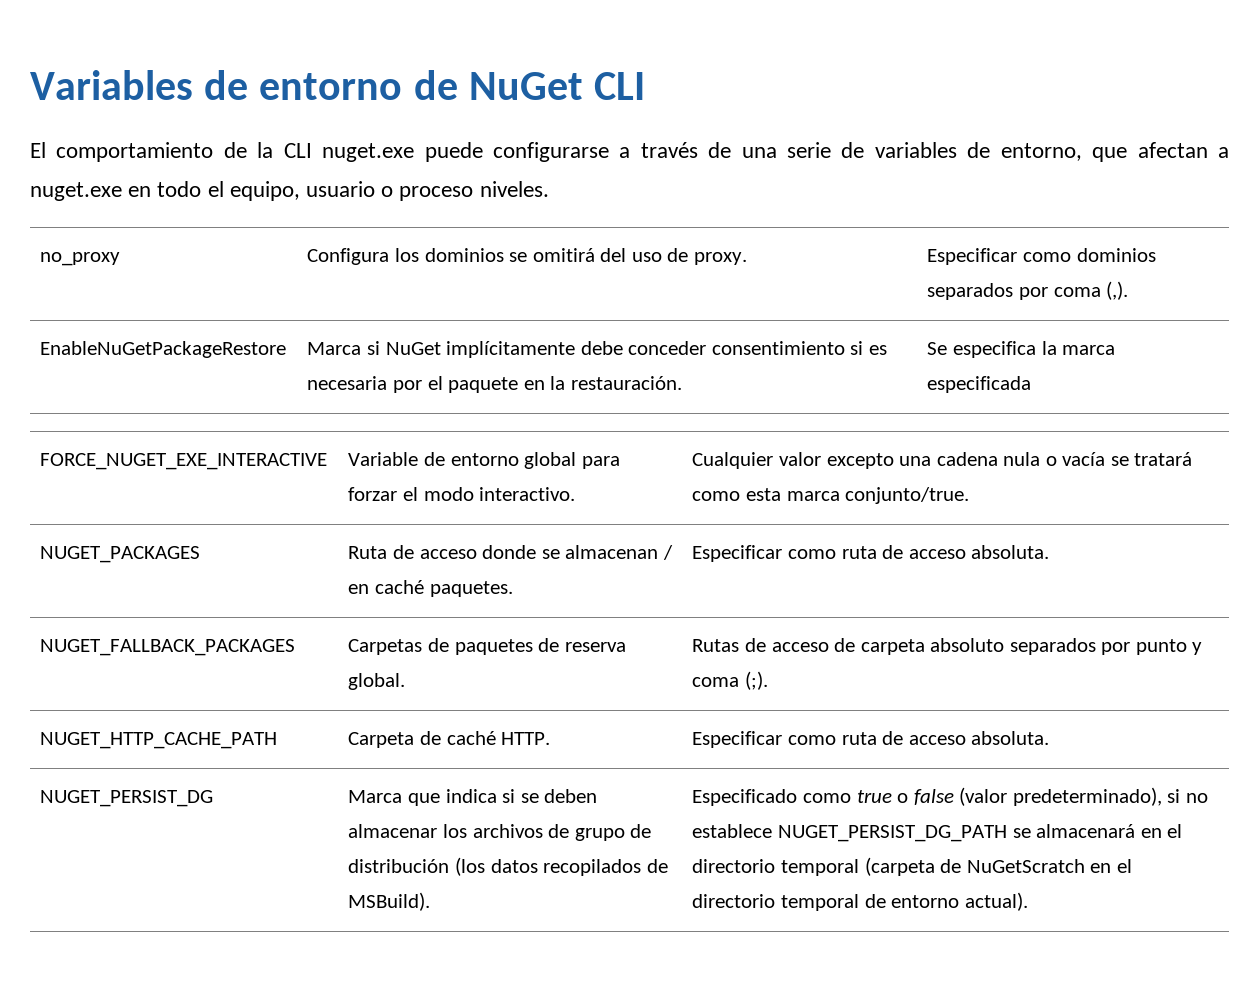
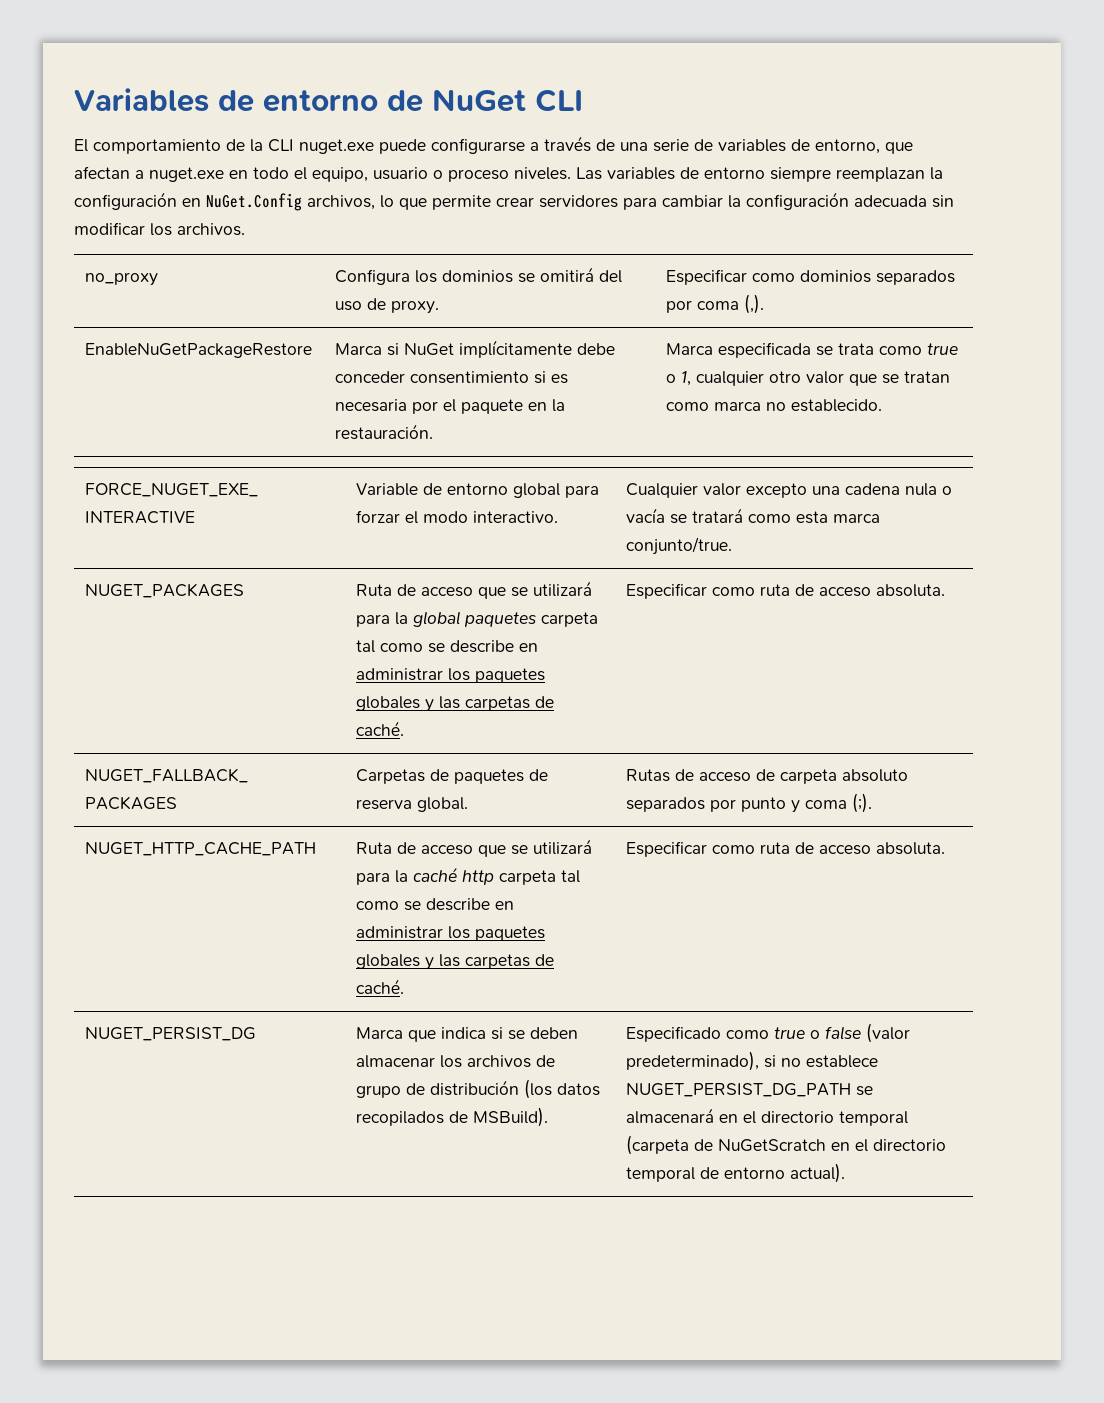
+ Las variables de entorno siempre reemplazan la configuración en NuGet.Config archivos, lo que permite crear servidores para cambiar la configuración adecuada sin modificar los archivos.
- EnableNuGetPackageRestore | Marca si NuGet implícitamente debe conceder consentimiento si es necesaria por el paquete en la restauración. | Se especifica la marca especificada
+ EnableNuGetPackageRestore | Marca si NuGet implícitamente debe conceder consentimiento si es necesaria por el paquete en la restauración. | Marca especificada se trata como true o 1, cualquier otro valor que se tratan como marca no establecido.
- NUGET_PACKAGES | Ruta de acceso donde se almacenan / en caché paquetes. | Especificar como ruta de acceso absoluta.
+ NUGET_PACKAGES | Ruta de acceso que se utilizará para la global paquetes carpeta tal como se describe en administrar los paquetes globales y las carpetas de caché. | Especificar como ruta de acceso absoluta.
- NUGET_HTTP_CACHE_PATH | Carpeta de caché HTTP. | Especificar como ruta de acceso absoluta.
+ NUGET_HTTP_CACHE_PATH | Ruta de acceso que se utilizará para la caché http carpeta tal como se describe en administrar los paquetes globales y las carpetas de caché. | Especificar como ruta de acceso absoluta.

